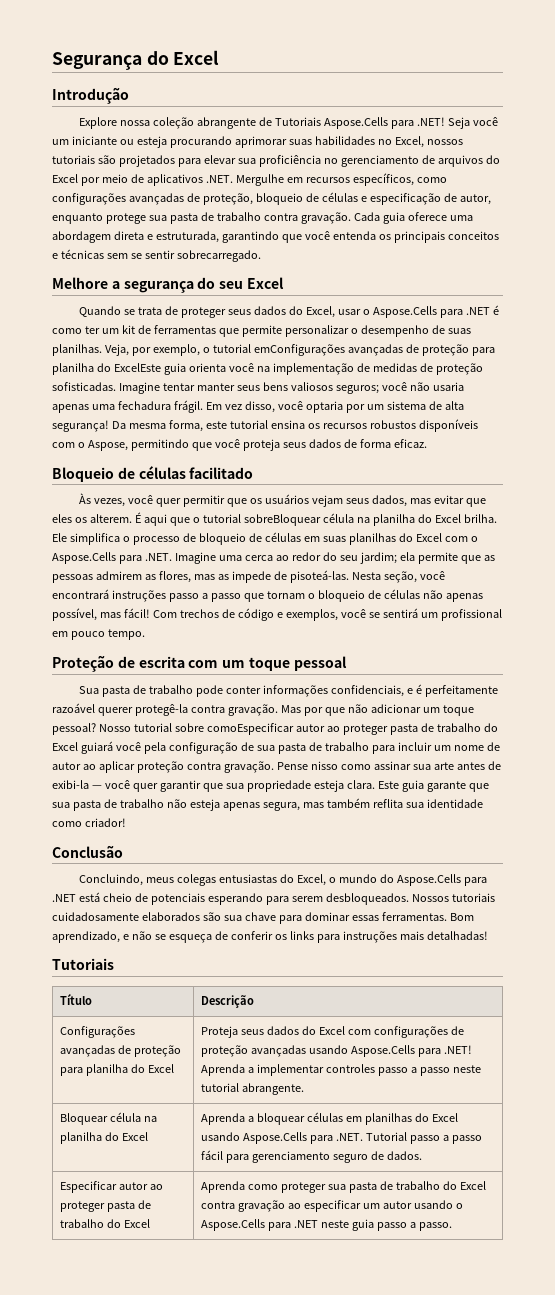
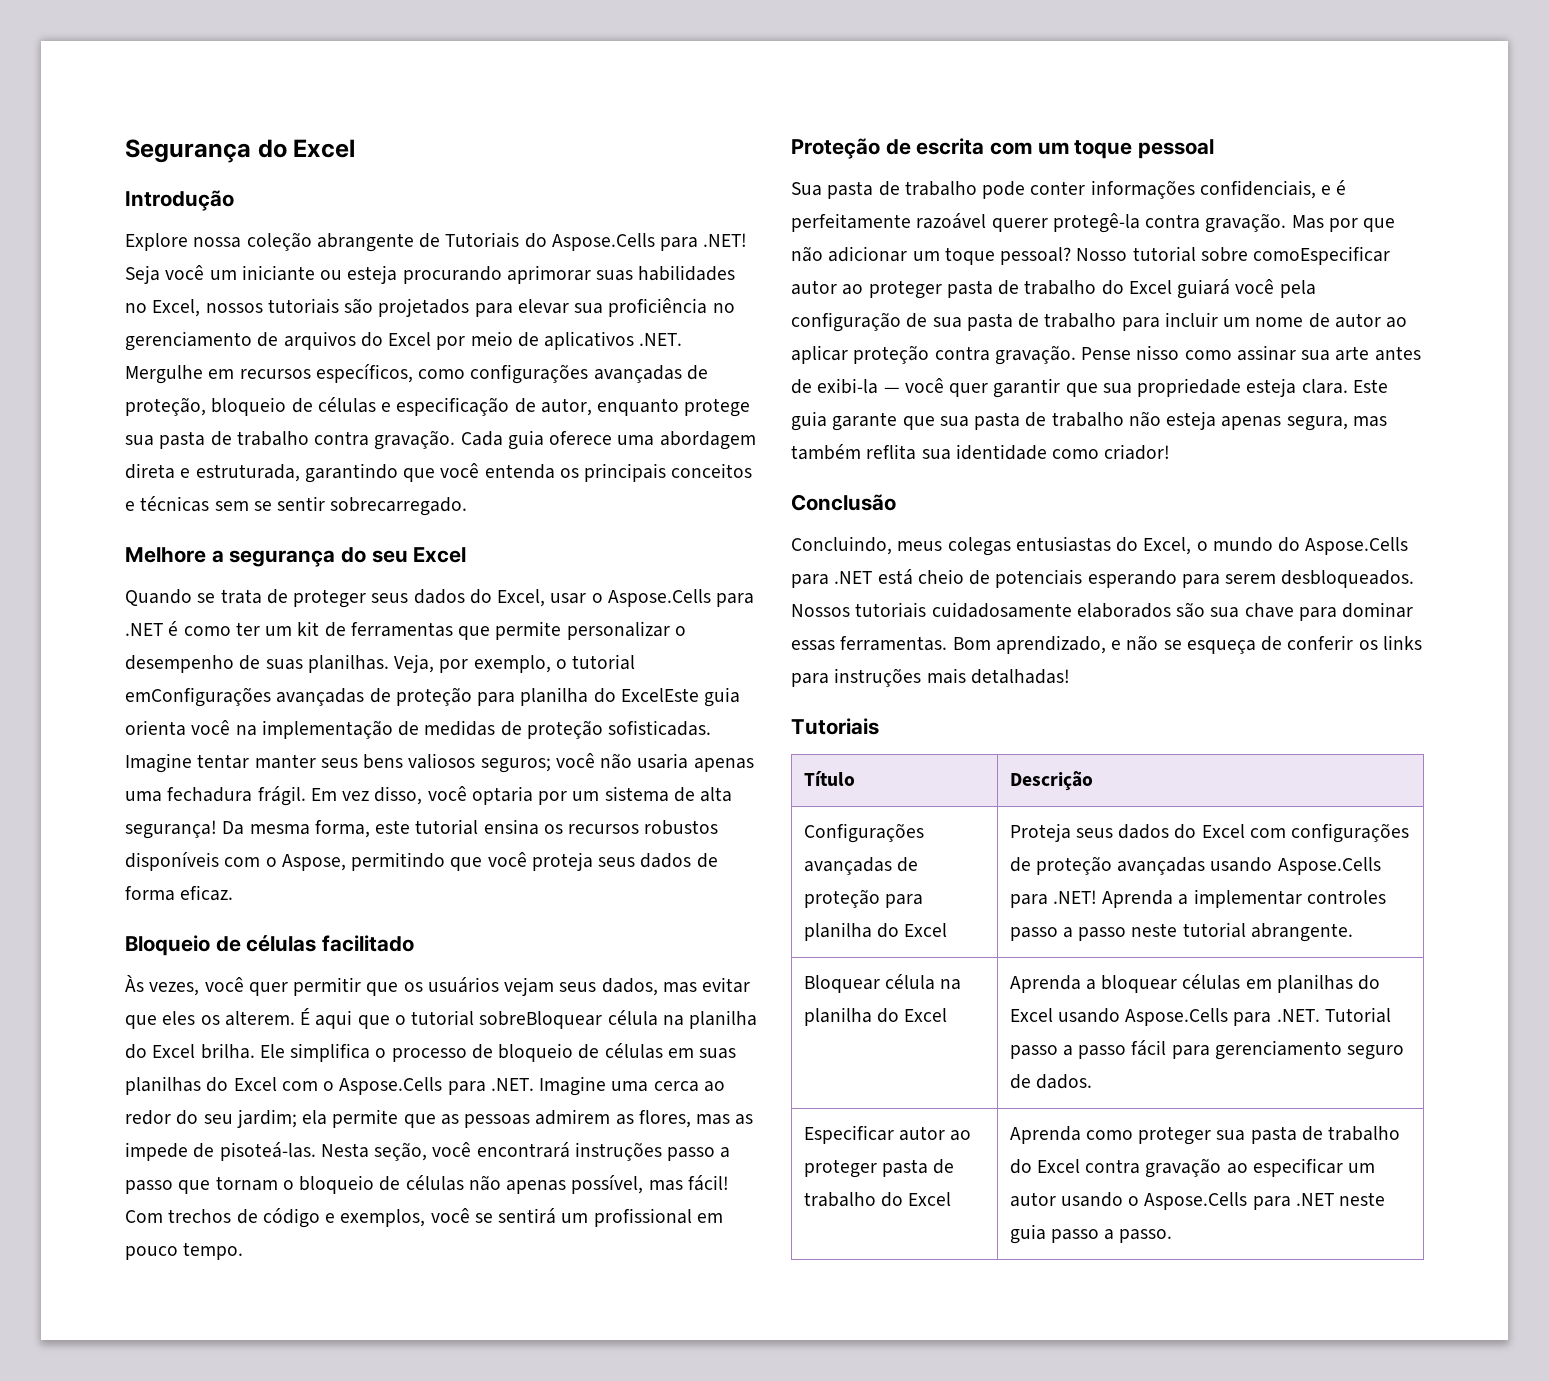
- Explore nossa coleção abrangente de Tutoriais Aspose.Cells para .NET!
+ Explore nossa coleção abrangente de Tutoriais do Aspose.Cells para .NET!

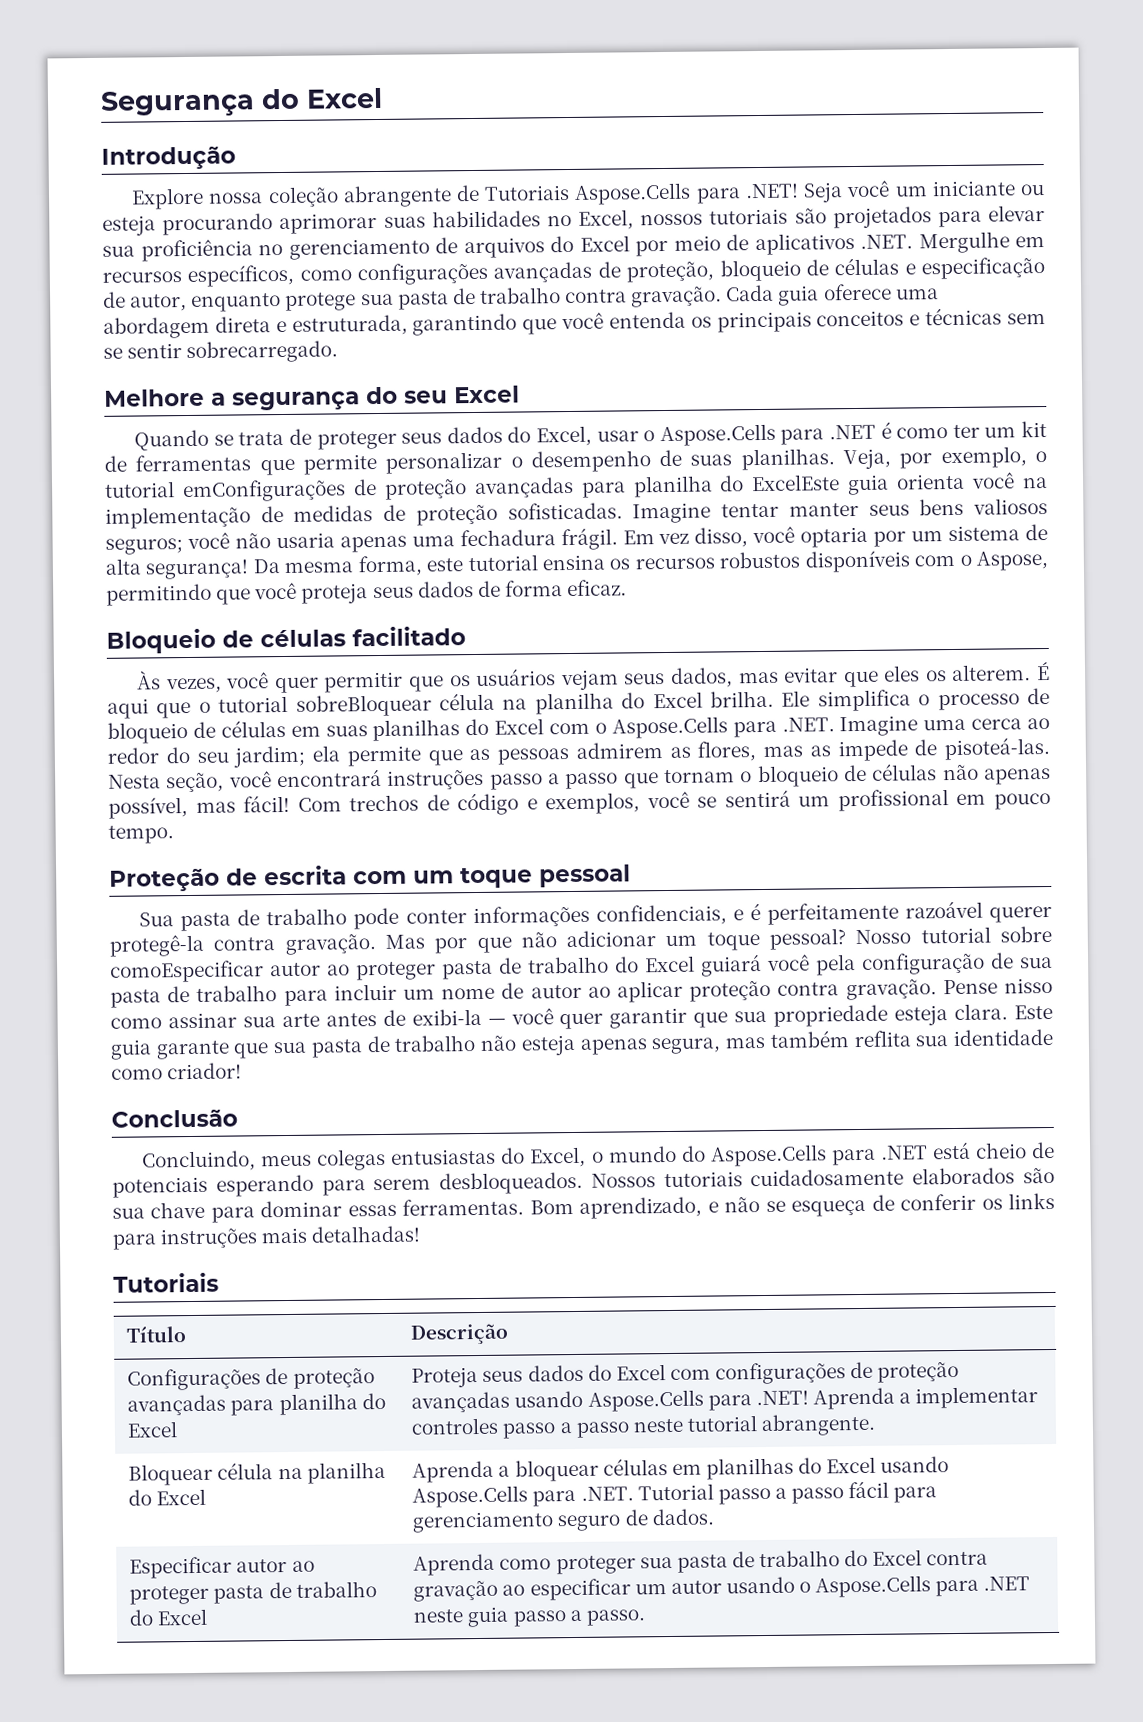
- Explore nossa coleção abrangente de Tutoriais do Aspose.Cells para .NET!
+ Explore nossa coleção abrangente de Tutoriais Aspose.Cells para .NET!
- Veja, por exemplo, o tutorial emConfigurações avançadas de proteção para planilha do ExcelEste guia orienta você na implementação de medidas de proteção sofisticadas.
+ Veja, por exemplo, o tutorial emConfigurações de proteção avançadas para planilha do ExcelEste guia orienta você na implementação de medidas de proteção sofisticadas.
- Configurações avançadas de proteção para planilha do Excel | Proteja seus dados do Excel com configurações de proteção avançadas usando Aspose.Cells para .NET! Aprenda a implementar controles passo a passo neste tutorial abrangente.
+ Configurações de proteção avançadas para planilha do Excel | Proteja seus dados do Excel com configurações de proteção avançadas usando Aspose.Cells para .NET! Aprenda a implementar controles passo a passo neste tutorial abrangente.

